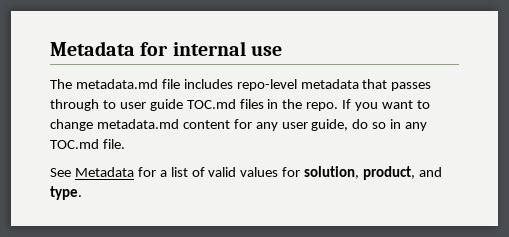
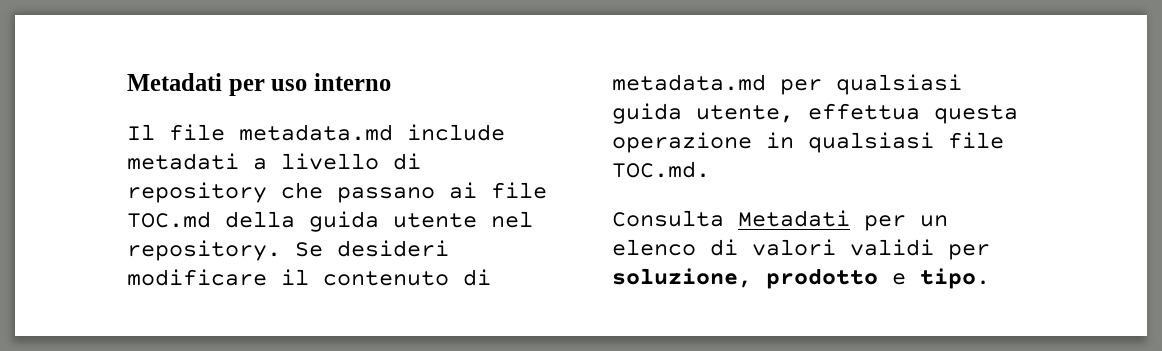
- Metadata for internal use
- The metadata.md file includes repo-level metadata that passes through to user guide TOC.md files in the repo. If you want to change metadata.md content for any user guide, do so in any TOC.md file.
- See Metadata for a list of valid values for solution, product, and type.
+ Metadati per uso interno
+ Il file metadata.md include metadati a livello di repository che passano ai file TOC.md della guida utente nel repository. Se desideri modificare il contenuto di metadata.md per qualsiasi guida utente, effettua questa operazione in qualsiasi file TOC.md.
+ Consulta Metadati per un elenco di valori validi per soluzione, prodotto e tipo.

